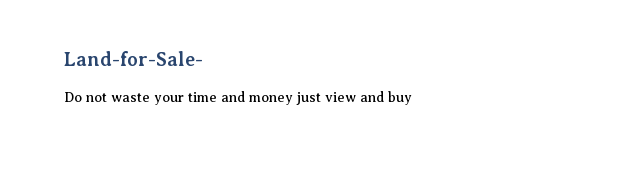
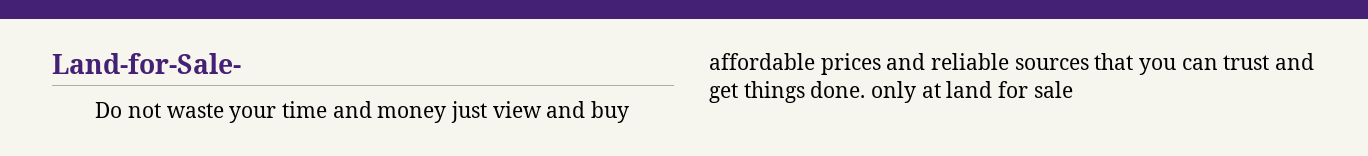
- Do not waste your time and money just view and buy
+ Do not waste your time and money just view and buy affordable prices and reliable sources that you can trust and get things done. only at land for sale

